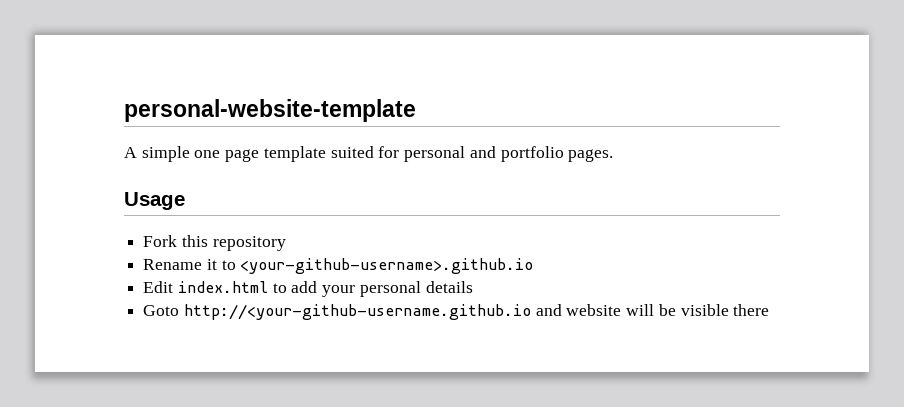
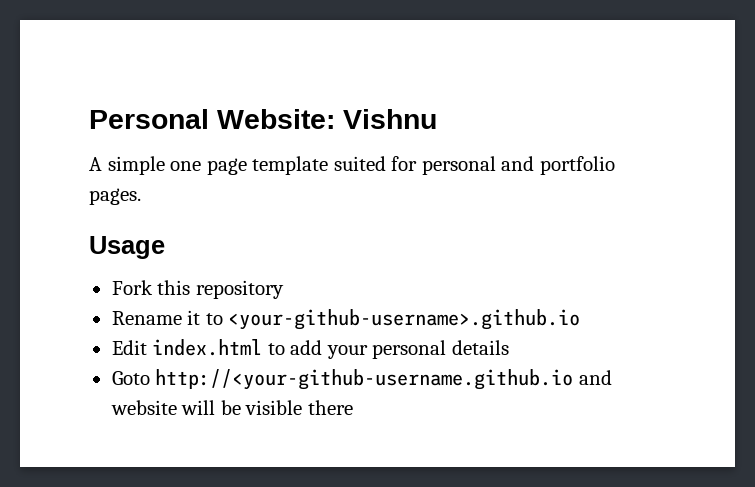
- personal-website-template
+ Personal Website: Vishnu

